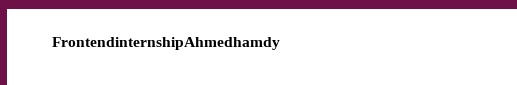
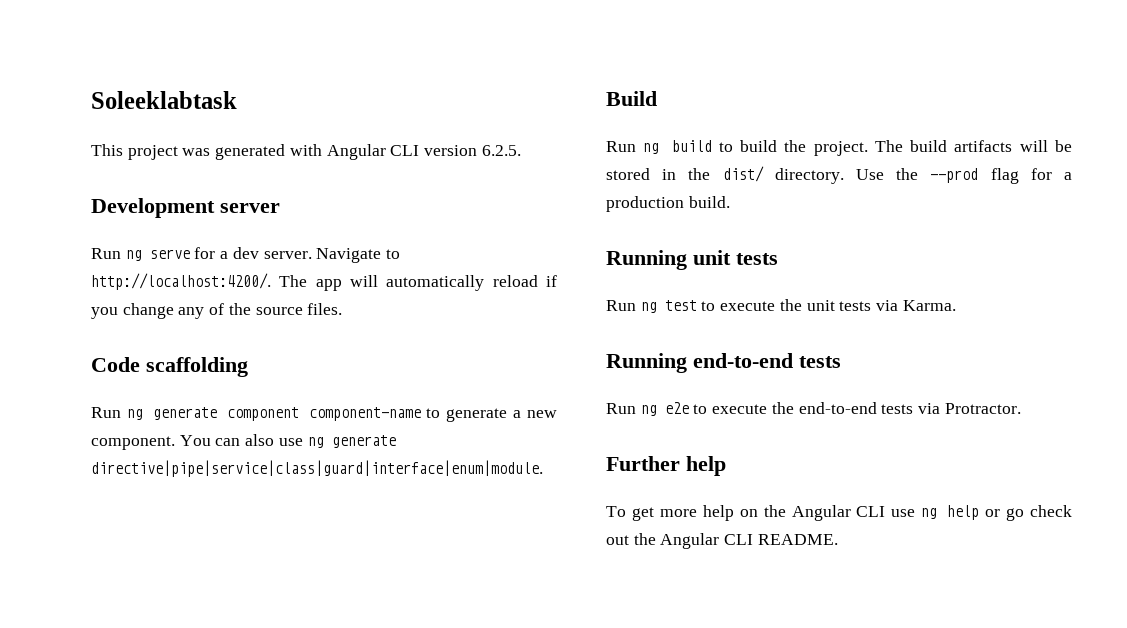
- FrontendinternshipAhmedhamdy
+ Soleeklabtask
+ This project was generated with Angular CLI version 6.2.5.
+ Development server
+ Run ng serve for a dev server. Navigate to http://localhost:4200/. The app will automatically reload if you change any of the source files.
+ Code scaffolding
+ Run ng generate component component-name to generate a new component. You can also use ng generate directive|pipe|service|class|guard|interface|enum|module.
+ Build
+ Run ng build to build the project. The build artifacts will be stored in the dist/ directory. Use the --prod flag for a production build.
+ Running unit tests
+ Run ng test to execute the unit tests via Karma.
+ Running end-to-end tests
+ Run ng e2e to execute the end-to-end tests via Protractor.
+ Further help
+ To get more help on the Angular CLI use ng help or go check out the Angular CLI README.

